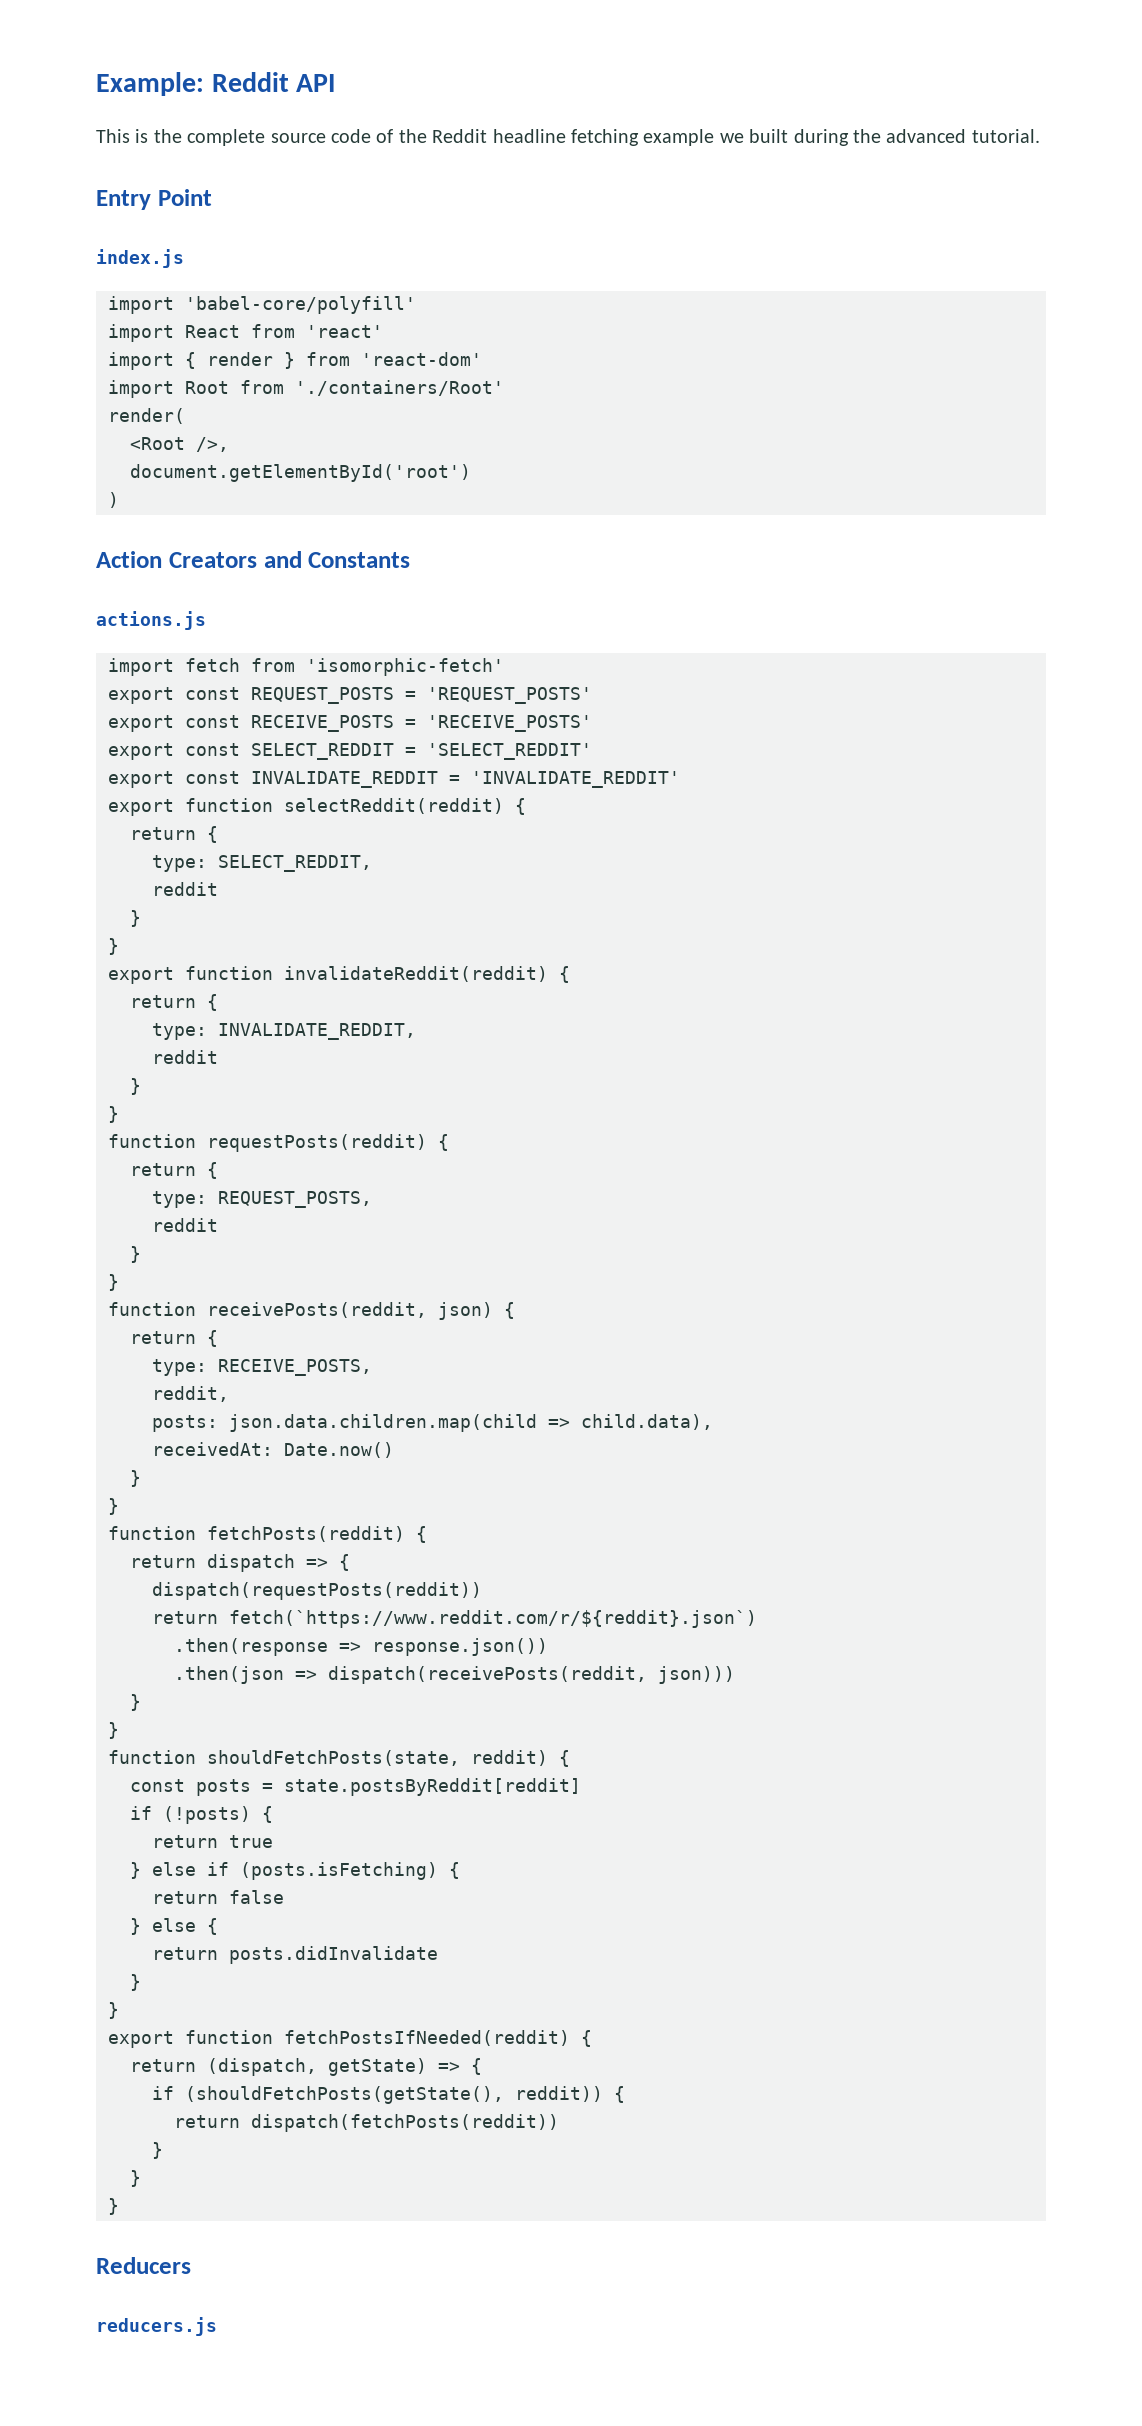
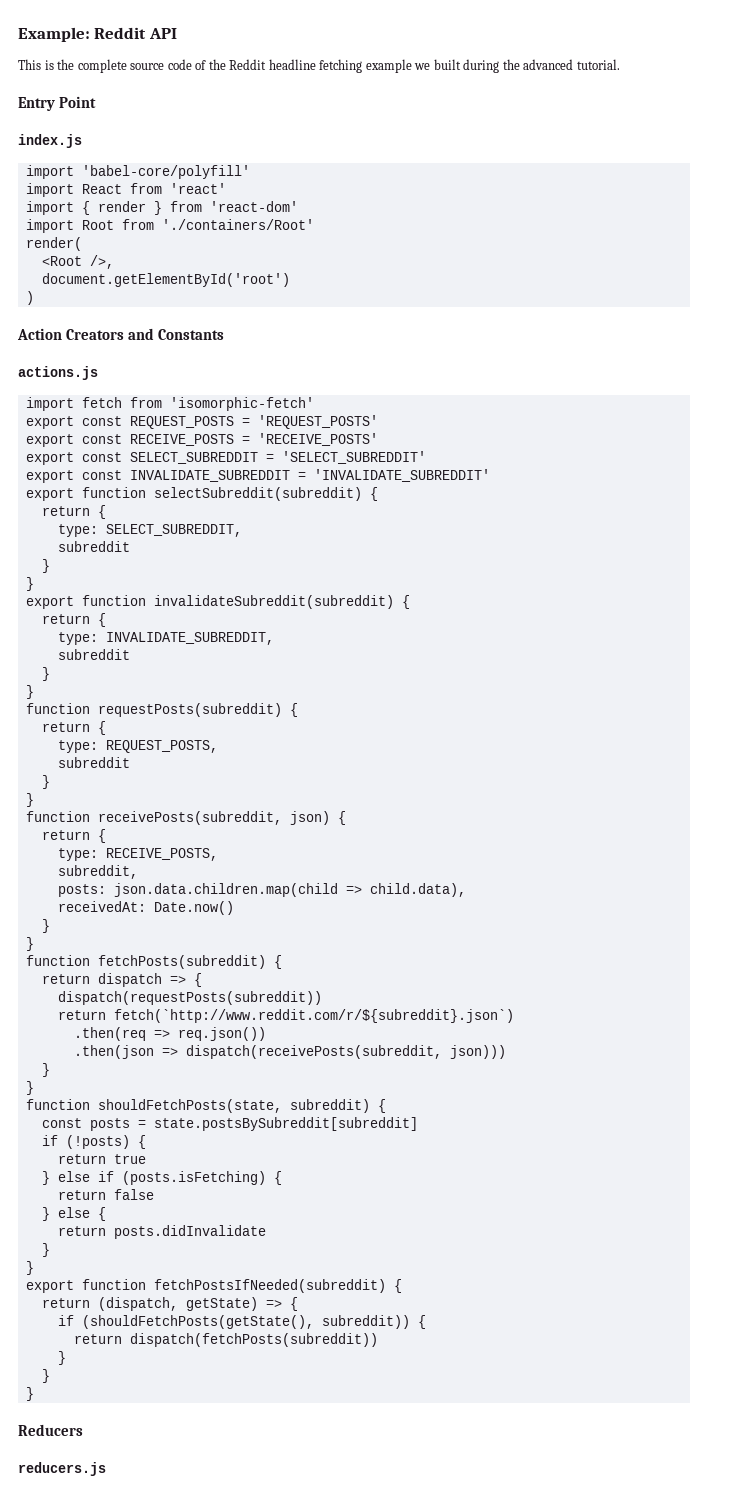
- export const SELECT_REDDIT = 'SELECT_REDDIT'
- export const INVALIDATE_REDDIT = 'INVALIDATE_REDDIT'
- export function selectReddit(reddit) {
+ export const SELECT_SUBREDDIT = 'SELECT_SUBREDDIT'
+ export const INVALIDATE_SUBREDDIT = 'INVALIDATE_SUBREDDIT'
+ export function selectSubreddit(subreddit) {
  return {
- type: SELECT_REDDIT,
- reddit
+ type: SELECT_SUBREDDIT,
+ subreddit
  }
  }
- export function invalidateReddit(reddit) {
+ export function invalidateSubreddit(subreddit) {
  return {
- type: INVALIDATE_REDDIT,
- reddit
+ type: INVALIDATE_SUBREDDIT,
+ subreddit
  }
  }
- function requestPosts(reddit) {
+ function requestPosts(subreddit) {
  type: REQUEST_POSTS,
- reddit
+ subreddit
  }
  }
- function receivePosts(reddit, json) {
+ function receivePosts(subreddit, json) {
- reddit,
+ subreddit,
- function fetchPosts(reddit) {
+ function fetchPosts(subreddit) {
- dispatch(requestPosts(reddit))
- return fetch(`https://www.reddit.com/r/${reddit}.json`)
- .then(response => response.json())
+ dispatch(requestPosts(subreddit))
+ return fetch(`http://www.reddit.com/r/${subreddit}.json`)
+ .then(req => req.json())
- .then(json => dispatch(receivePosts(reddit, json)))
+ .then(json => dispatch(receivePosts(subreddit, json)))
- function shouldFetchPosts(state, reddit) {
+ function shouldFetchPosts(state, subreddit) {
- const posts = state.postsByReddit[reddit]
+ const posts = state.postsBySubreddit[subreddit]
- export function fetchPostsIfNeeded(reddit) {
+ export function fetchPostsIfNeeded(subreddit) {
- if (shouldFetchPosts(getState(), reddit)) {
- return dispatch(fetchPosts(reddit))
+ if (shouldFetchPosts(getState(), subreddit)) {
+ return dispatch(fetchPosts(subreddit))

